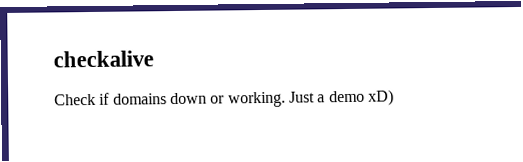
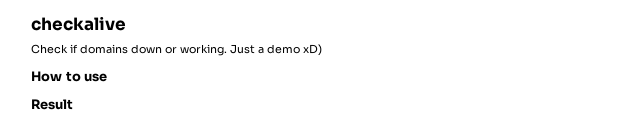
+ How to use
+ Result

